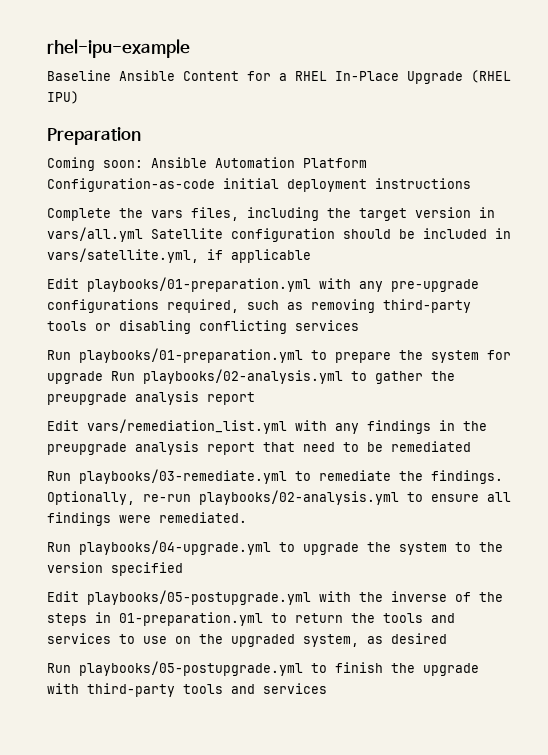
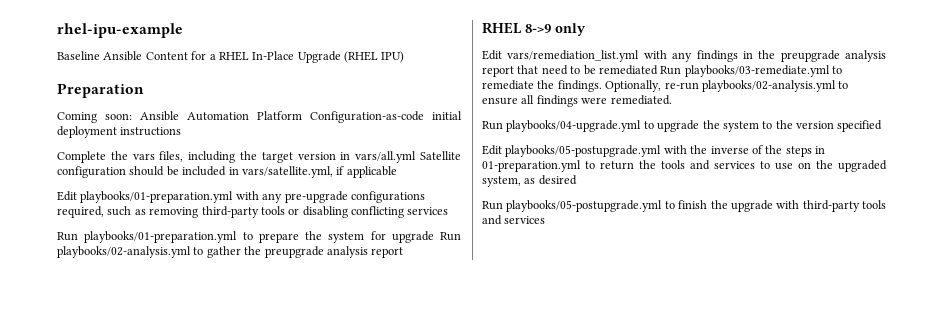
+ RHEL 8->9 only
- Edit vars/remediation_list.yml with any findings in the preupgrade analysis report that need to be remediated
- Run playbooks/03-remediate.yml to remediate the findings.
+ Edit vars/remediation_list.yml with any findings in the preupgrade analysis report that need to be remediated Run playbooks/03-remediate.yml to remediate the findings.

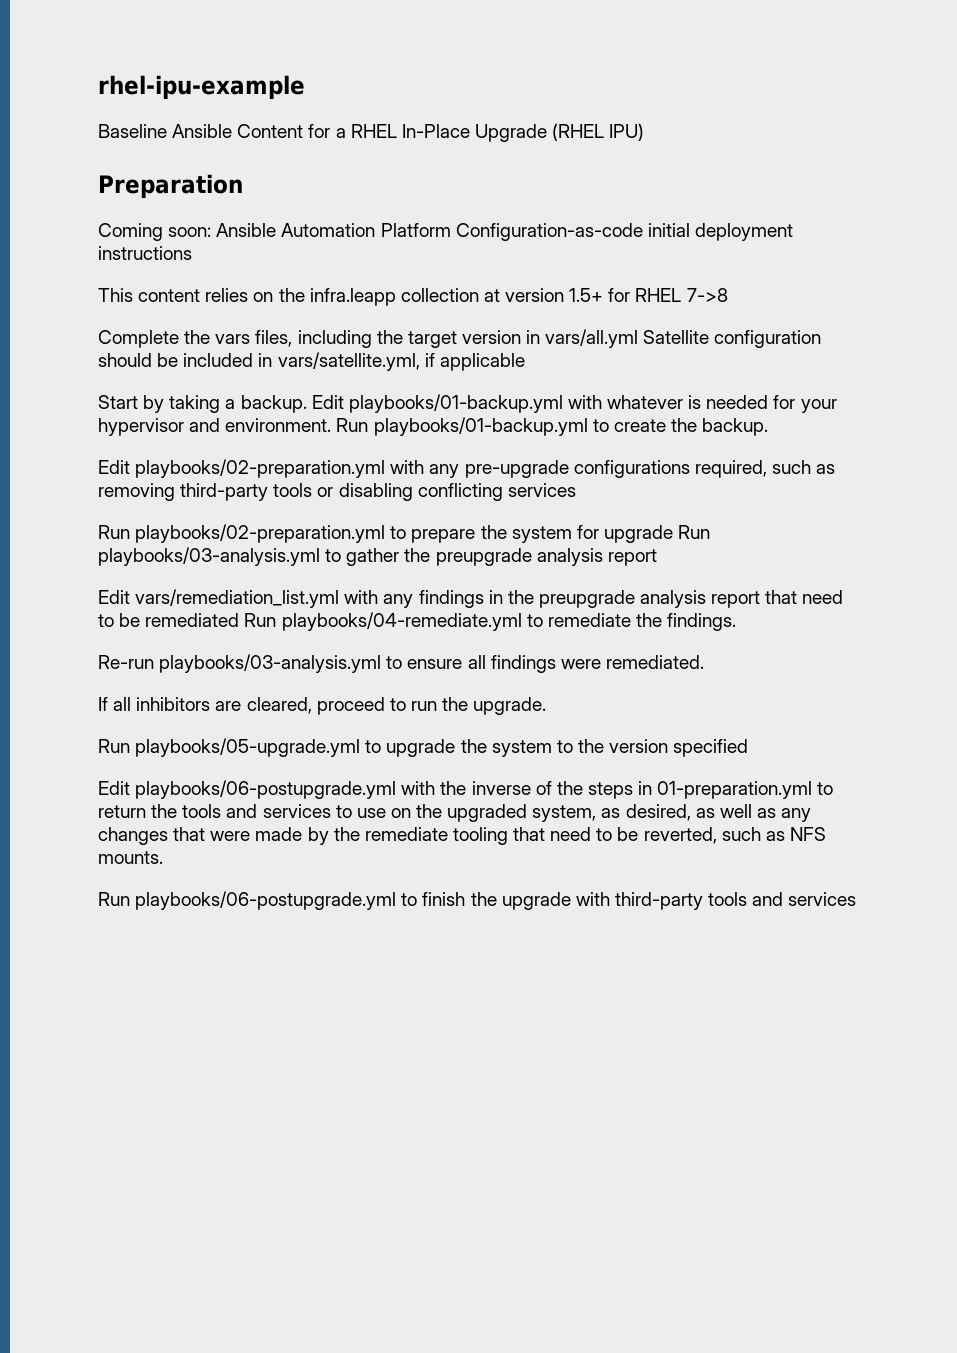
+ This content relies on the infra.leapp collection at version 1.5+ for RHEL 7->8
- Edit playbooks/01-preparation.yml with any pre-upgrade configurations required, such as removing third-party tools or disabling conflicting services
+ Start by taking a backup. Edit playbooks/01-backup.yml with whatever is needed for your hypervisor and environment. Run playbooks/01-backup.yml to create the backup.
+ Edit playbooks/02-preparation.yml with any pre-upgrade configurations required, such as removing third-party tools or disabling conflicting services
- Run playbooks/01-preparation.yml to prepare the system for upgrade Run playbooks/02-analysis.yml to gather the preupgrade analysis report
+ Run playbooks/02-preparation.yml to prepare the system for upgrade Run playbooks/03-analysis.yml to gather the preupgrade analysis report
- RHEL 8->9 only
- Edit vars/remediation_list.yml with any findings in the preupgrade analysis report that need to be remediated Run playbooks/03-remediate.yml to remediate the findings. Optionally, re-run playbooks/02-analysis.yml to ensure all findings were remediated.
+ Edit vars/remediation_list.yml with any findings in the preupgrade analysis report that need to be remediated Run playbooks/04-remediate.yml to remediate the findings.
+ Re-run playbooks/03-analysis.yml to ensure all findings were remediated.
- Run playbooks/04-upgrade.yml to upgrade the system to the version specified
+ If all inhibitors are cleared, proceed to run the upgrade.
+ Run playbooks/05-upgrade.yml to upgrade the system to the version specified
- Edit playbooks/05-postupgrade.yml with the inverse of the steps in 01-preparation.yml to return the tools and services to use on the upgraded system, as desired
- Run playbooks/05-postupgrade.yml to finish the upgrade with third-party tools and services
+ Edit playbooks/06-postupgrade.yml with the inverse of the steps in 01-preparation.yml to return the tools and services to use on the upgraded system, as desired, as well as any changes that were made by the remediate tooling that need to be reverted, such as NFS mounts.
+ Run playbooks/06-postupgrade.yml to finish the upgrade with third-party tools and services

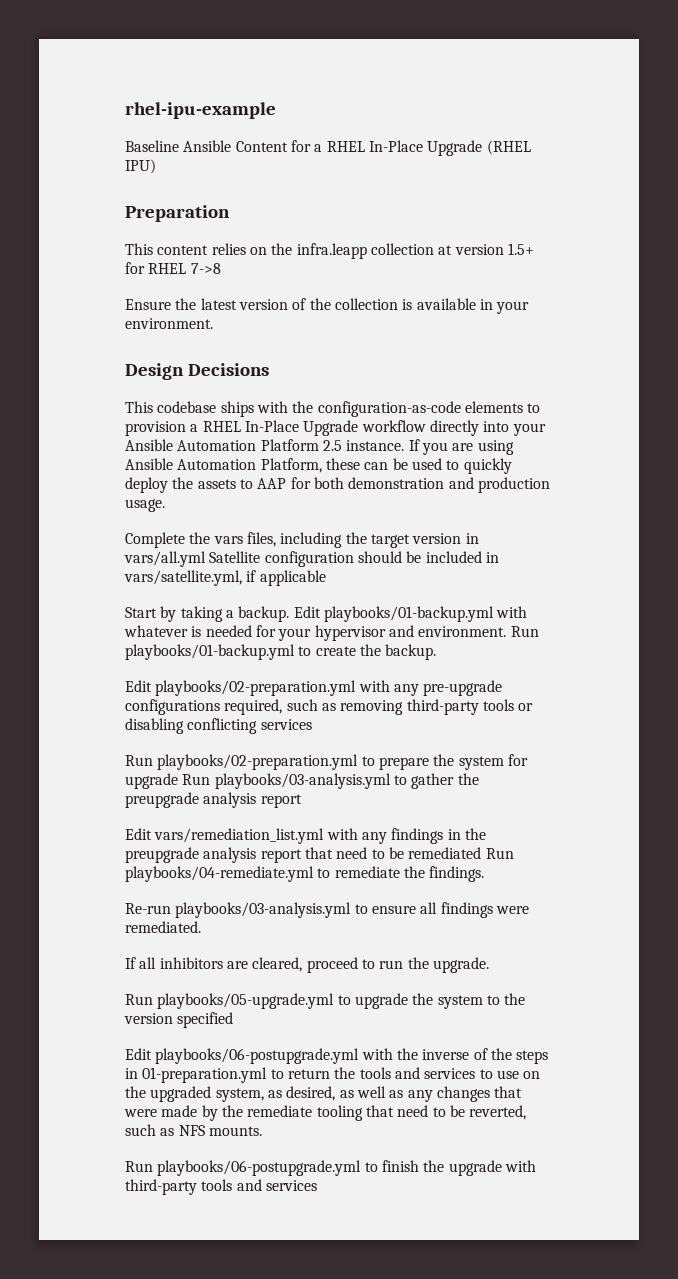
- Coming soon: Ansible Automation Platform Configuration-as-code initial deployment instructions
+ Ensure the latest version of the collection is available in your environment.
+ Design Decisions
+ This codebase ships with the configuration-as-code elements to provision a RHEL In-Place Upgrade workflow directly into your Ansible Automation Platform 2.5 instance. If you are using Ansible Automation Platform, these can be used to quickly deploy the assets to AAP for both demonstration and production usage.

